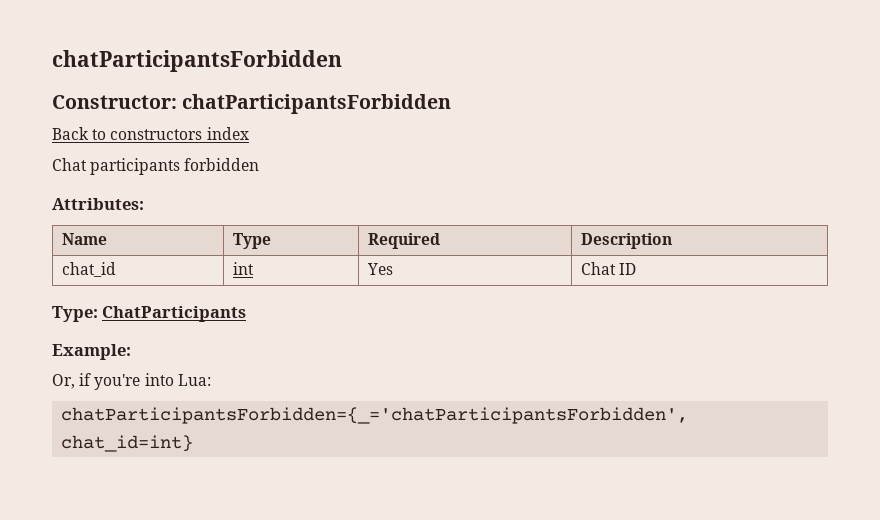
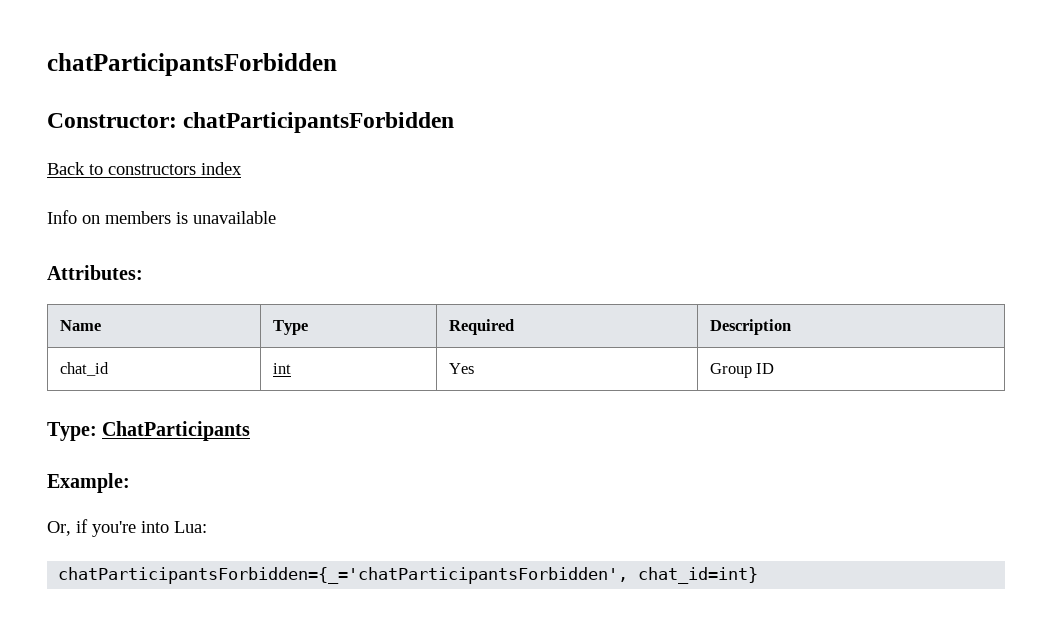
- Chat participants forbidden
+ Info on members is unavailable
- chat_id | int | Yes | Chat ID
+ chat_id | int | Yes | Group ID

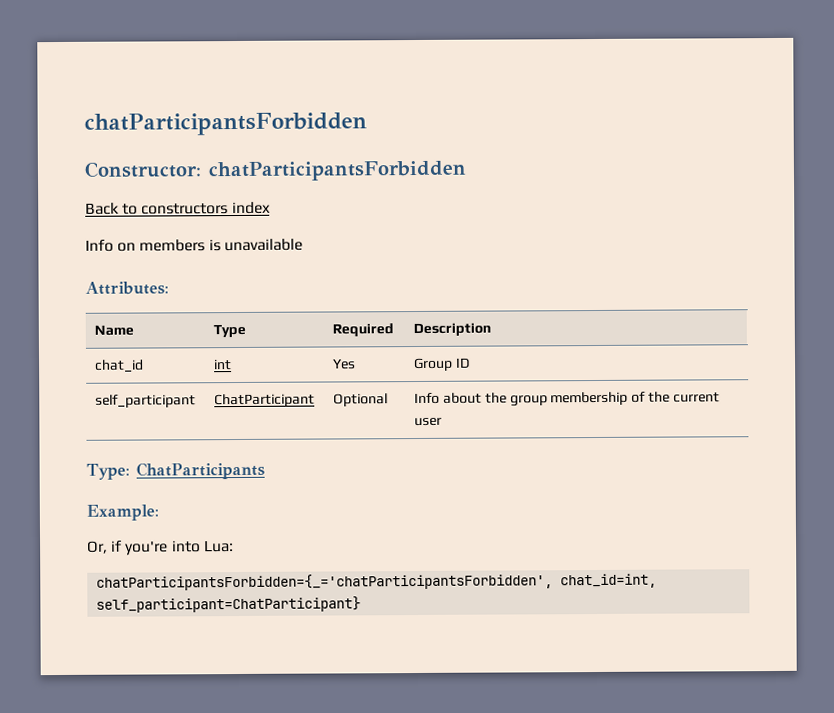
+ self_participant | ChatParticipant | Optional | Info about the group membership of the current user
- chatParticipantsForbidden={_='chatParticipantsForbidden', chat_id=int}
+ chatParticipantsForbidden={_='chatParticipantsForbidden', chat_id=int, self_participant=ChatParticipant}

